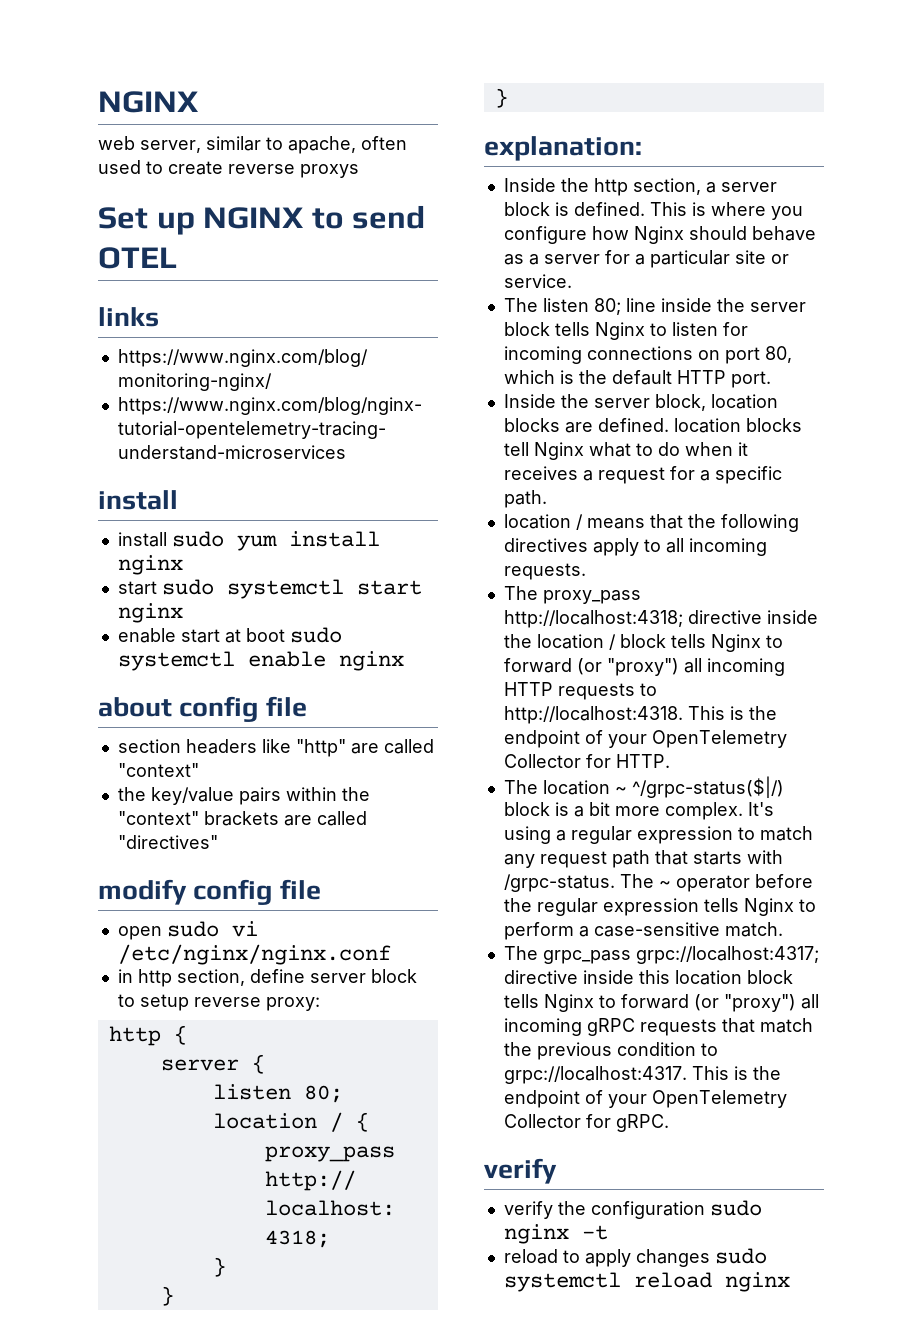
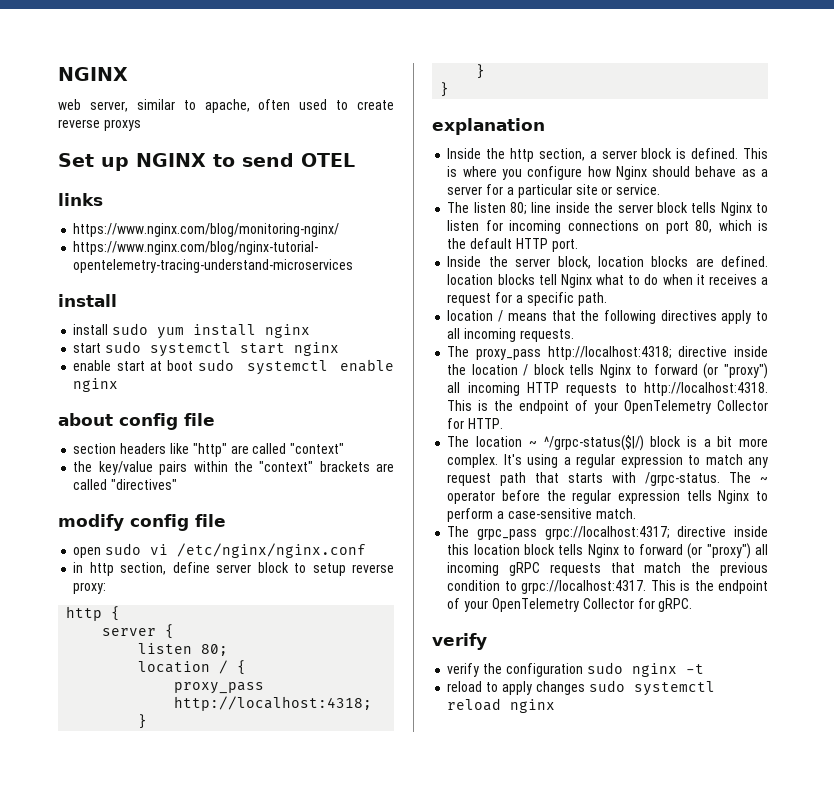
- explanation:
+ explanation

